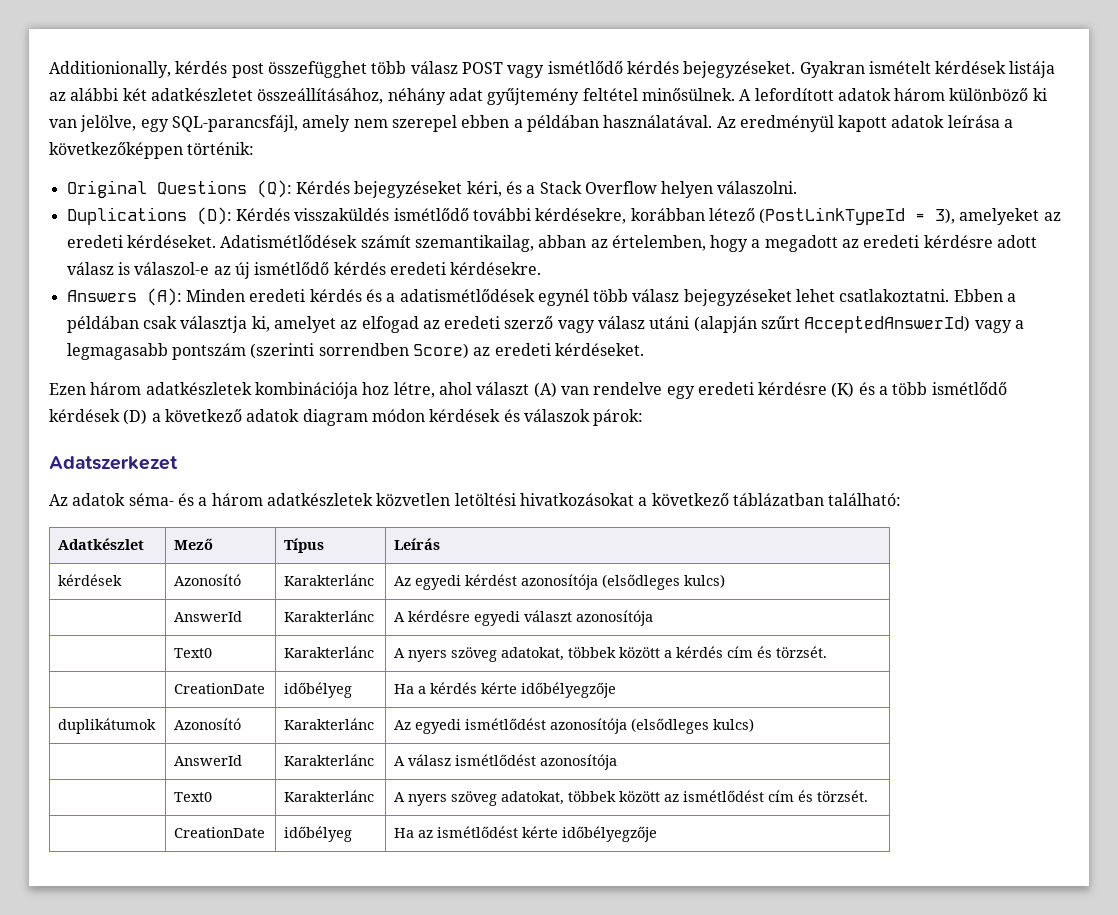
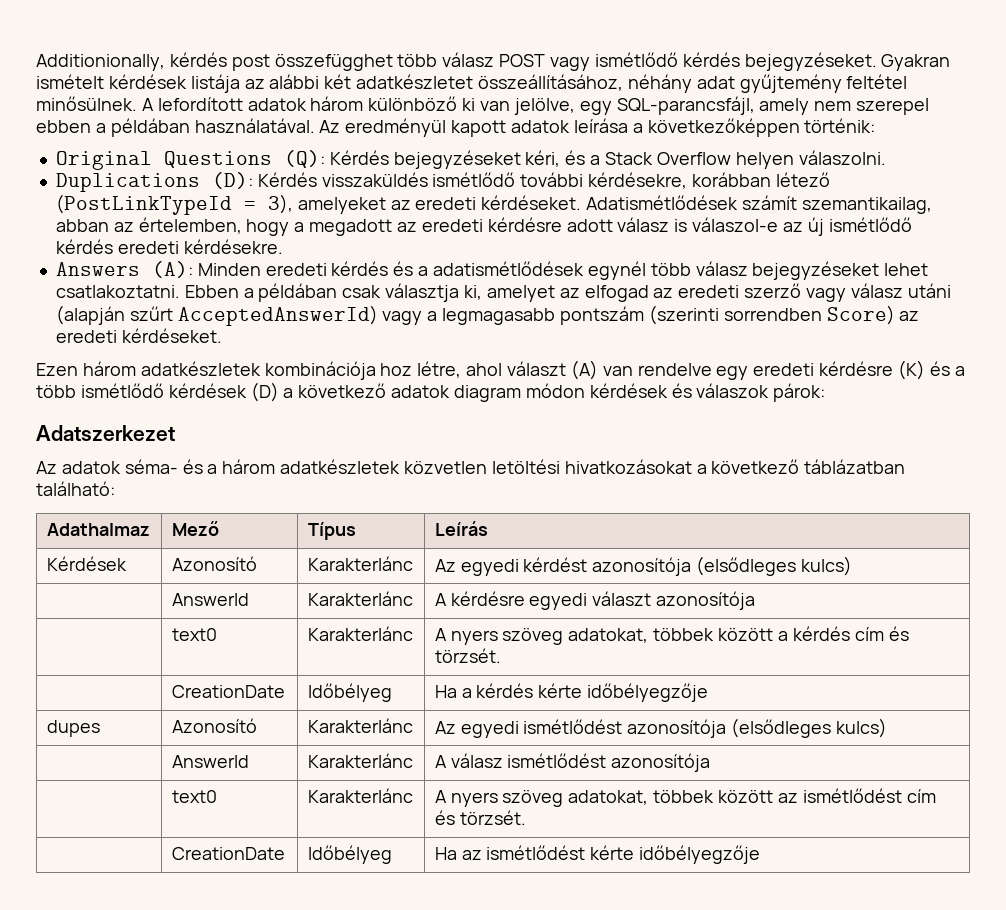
- Adatkészlet | Mező | Típus | Leírás
+ Adathalmaz | Mező | Típus | Leírás
- kérdések | Azonosító | Karakterlánc | Az egyedi kérdést azonosítója (elsődleges kulcs)
+ Kérdések | Azonosító | Karakterlánc | Az egyedi kérdést azonosítója (elsődleges kulcs)
- | Text0 | Karakterlánc | A nyers szöveg adatokat, többek között a kérdés cím és törzsét.
+ | text0 | Karakterlánc | A nyers szöveg adatokat, többek között a kérdés cím és törzsét.
- | CreationDate | időbélyeg | Ha a kérdés kérte időbélyegzője
+ | CreationDate | Időbélyeg | Ha a kérdés kérte időbélyegzője
- duplikátumok | Azonosító | Karakterlánc | Az egyedi ismétlődést azonosítója (elsődleges kulcs)
+ dupes | Azonosító | Karakterlánc | Az egyedi ismétlődést azonosítója (elsődleges kulcs)
- | Text0 | Karakterlánc | A nyers szöveg adatokat, többek között az ismétlődést cím és törzsét.
+ | text0 | Karakterlánc | A nyers szöveg adatokat, többek között az ismétlődést cím és törzsét.
- | CreationDate | időbélyeg | Ha az ismétlődést kérte időbélyegzője
+ | CreationDate | Időbélyeg | Ha az ismétlődést kérte időbélyegzője

